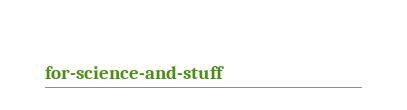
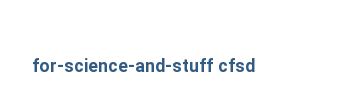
- for-science-and-stuff
+ for-science-and-stuff cfsd

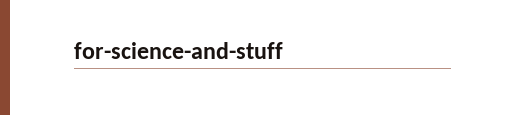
- for-science-and-stuff cfsd
+ for-science-and-stuff

